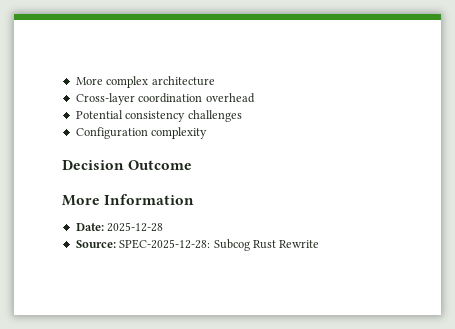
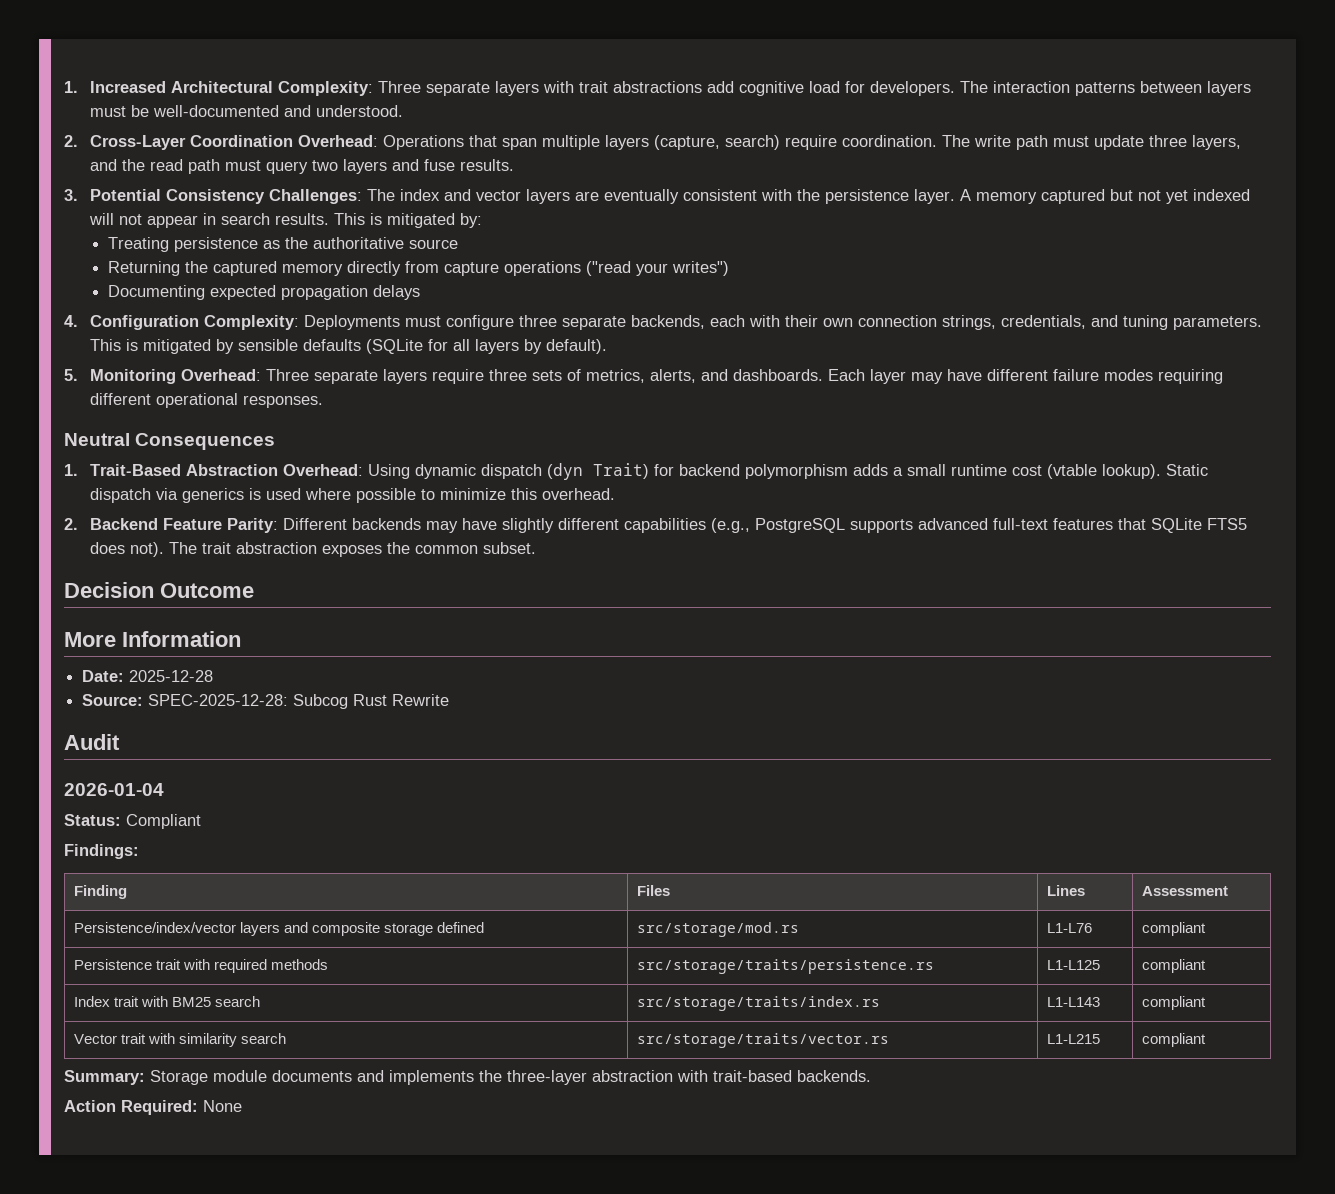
- More complex architecture
- Cross-layer coordination overhead
- Potential consistency challenges
- Configuration complexity
+ 1. Increased Architectural Complexity: Three separate layers with trait abstractions add cognitive load for developers. The interaction patterns between layers must be well-documented and understood.
+ 2. Cross-Layer Coordination Overhead: Operations that span multiple layers (capture, search) require coordination. The write path must update three layers, and the read path must query two layers and fuse results.
+ 3. Potential Consistency Challenges: The index and vector layers are eventually consistent with the persistence layer. A memory captured but not yet indexed will not appear in search results. This is mitigated by:
+ Treating persistence as the authoritative source
+ Returning the captured memory directly from capture operations ("read your writes")
+ Documenting expected propagation delays
+ 4. Configuration Complexity: Deployments must configure three separate backends, each with their own connection strings, credentials, and tuning parameters. This is mitigated by sensible defaults (SQLite for all layers by default).
+ 5. Monitoring Overhead: Three separate layers require three sets of metrics, alerts, and dashboards. Each layer may have different failure modes requiring different operational responses.
+ Neutral Consequences
+ 1. Trait-Based Abstraction Overhead: Using dynamic dispatch (dyn Trait) for backend polymorphism adds a small runtime cost (vtable lookup). Static dispatch via generics is used where possible to minimize this overhead.
+ 2. Backend Feature Parity: Different backends may have slightly different capabilities (e.g., PostgreSQL supports advanced full-text features that SQLite FTS5 does not). The trait abstraction exposes the common subset.
+ Audit
+ 2026-01-04
+ Status: Compliant
+ Findings:
+ Finding | Files | Lines | Assessment
+ Persistence/index/vector layers and composite storage defined | src/storage/mod.rs | L1-L76 | compliant
+ Persistence trait with required methods | src/storage/traits/persistence.rs | L1-L125 | compliant
+ Index trait with BM25 search | src/storage/traits/index.rs | L1-L143 | compliant
+ Vector trait with similarity search | src/storage/traits/vector.rs | L1-L215 | compliant
+ Summary: Storage module documents and implements the three-layer abstraction with trait-based backends.
+ Action Required: None

